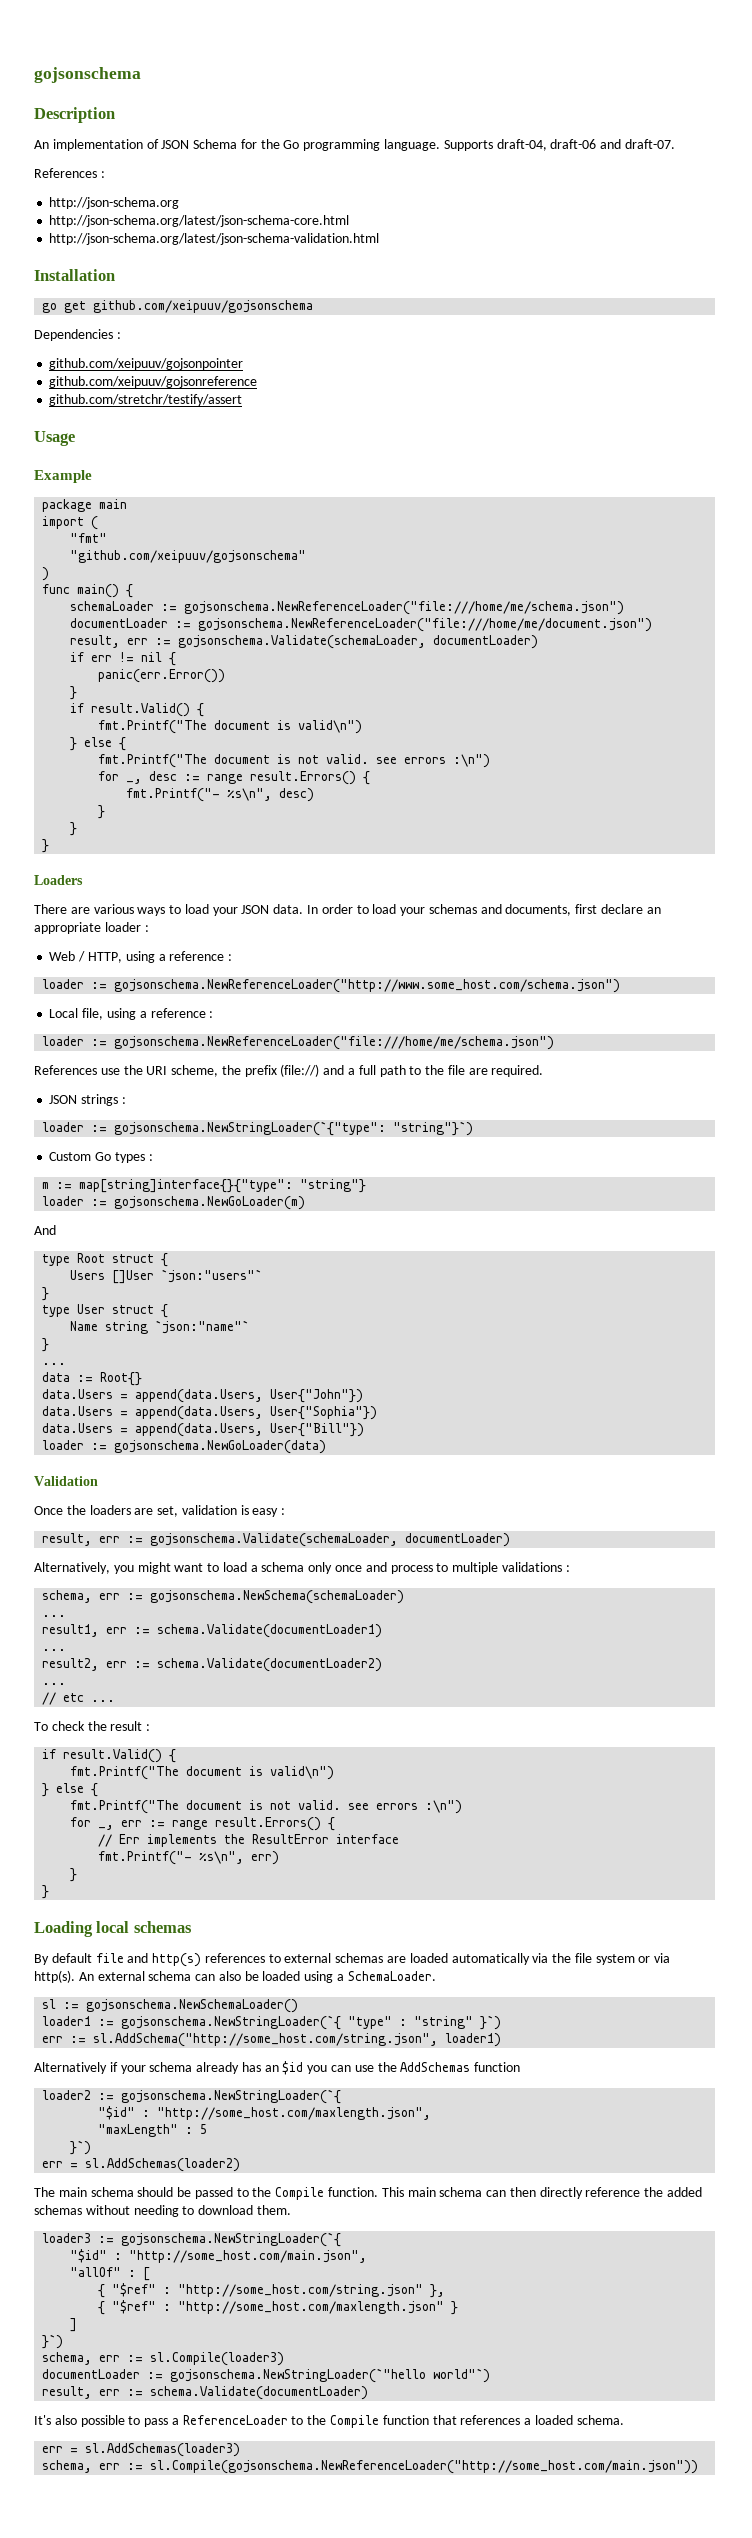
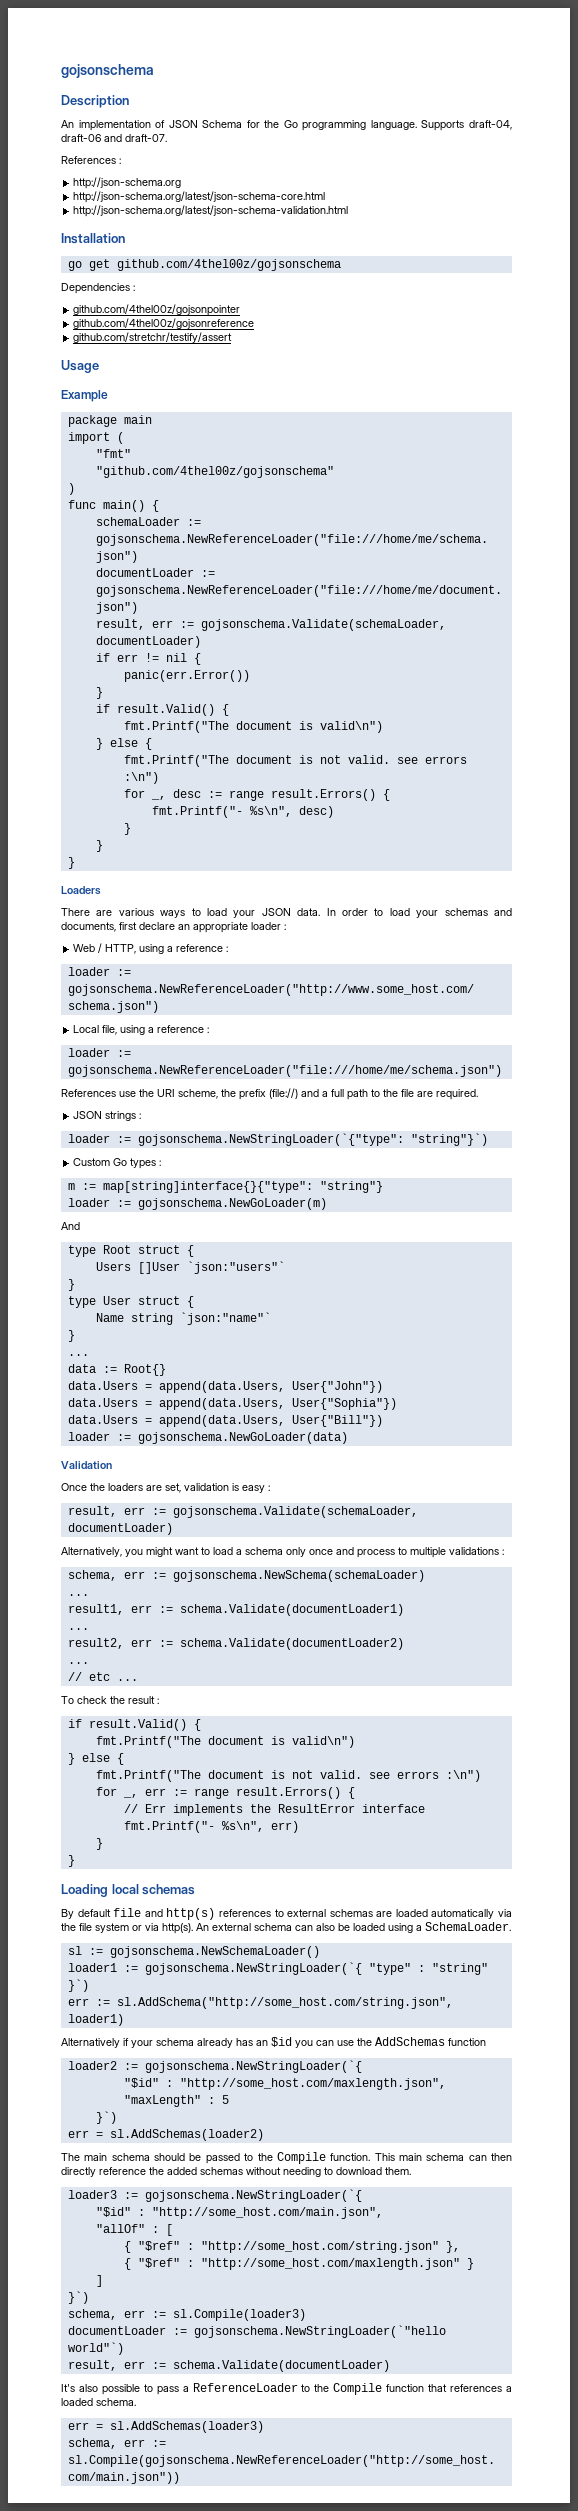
- go get github.com/xeipuuv/gojsonschema
+ go get github.com/4thel00z/gojsonschema
- github.com/xeipuuv/gojsonpointer
- github.com/xeipuuv/gojsonreference
+ github.com/4thel00z/gojsonpointer
+ github.com/4thel00z/gojsonreference
- "github.com/xeipuuv/gojsonschema"
+ "github.com/4thel00z/gojsonschema"

